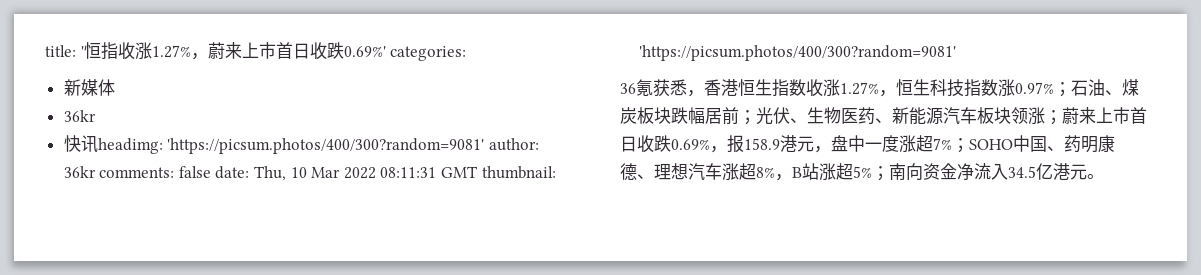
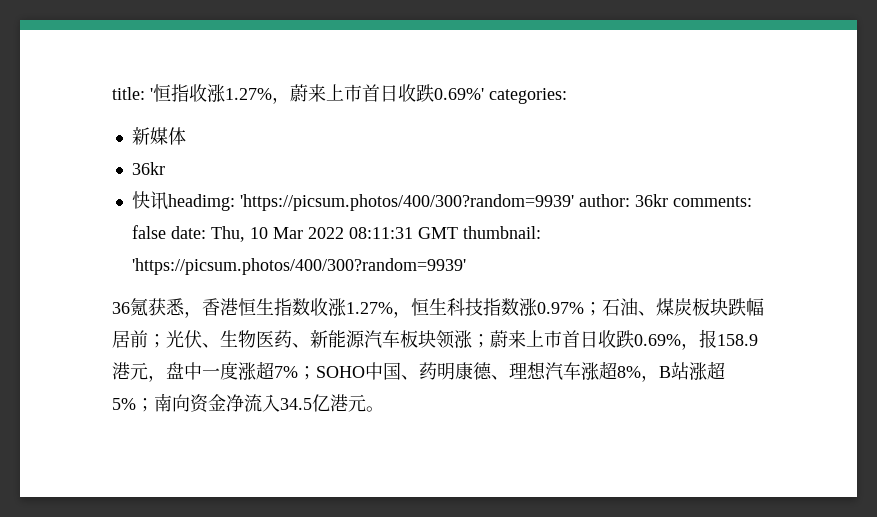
- 快讯headimg: 'https://picsum.photos/400/300?random=9081' author: 36kr comments: false date: Thu, 10 Mar 2022 08:11:31 GMT thumbnail: 'https://picsum.photos/400/300?random=9081'
+ 快讯headimg: 'https://picsum.photos/400/300?random=9939' author: 36kr comments: false date: Thu, 10 Mar 2022 08:11:31 GMT thumbnail: 'https://picsum.photos/400/300?random=9939'

